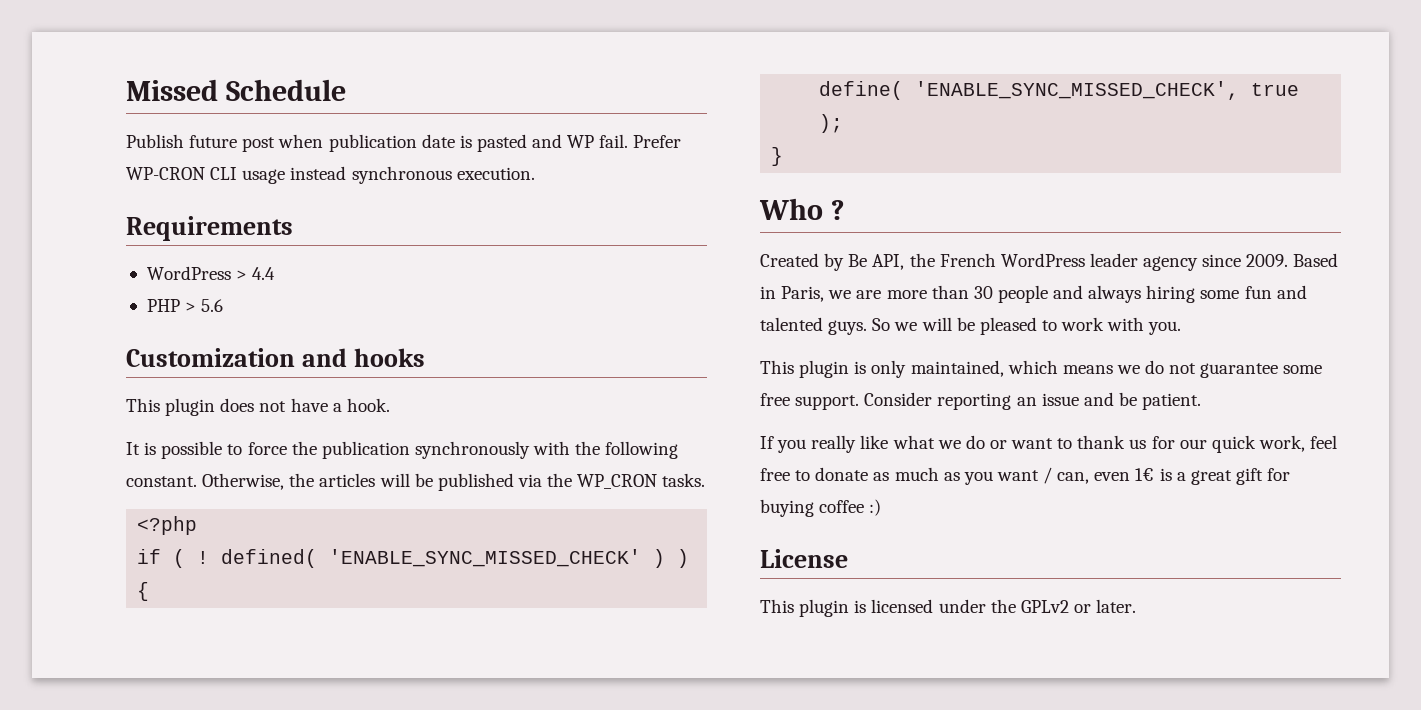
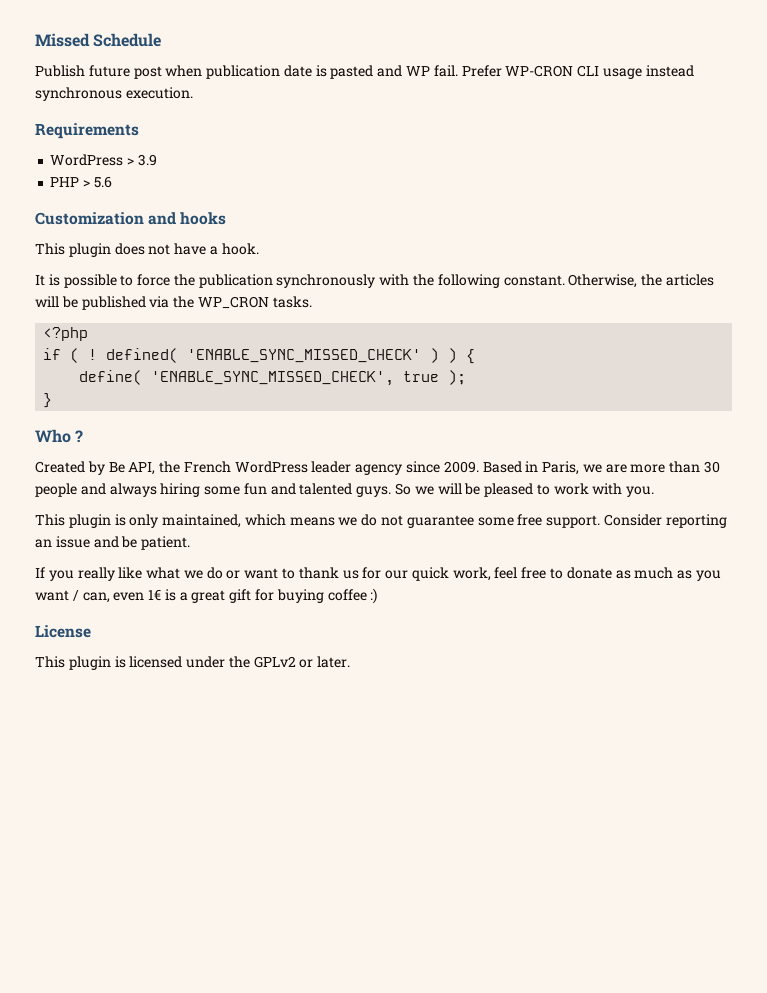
- WordPress > 4.4
+ WordPress > 3.9

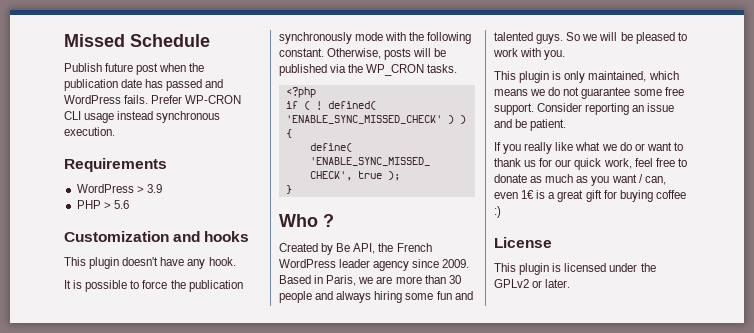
- Publish future post when publication date is pasted and WP fail.
+ Publish future post when the publication date has passed and WordPress fails.
- This plugin does not have a hook.
+ This plugin doesn't have any hook.
- It is possible to force the publication synchronously with the following constant.
+ It is possible to force the publication synchronously mode with the following constant.
- Otherwise, the articles will be published via the WP_CRON tasks.
+ Otherwise, posts will be published via the WP_CRON tasks.

